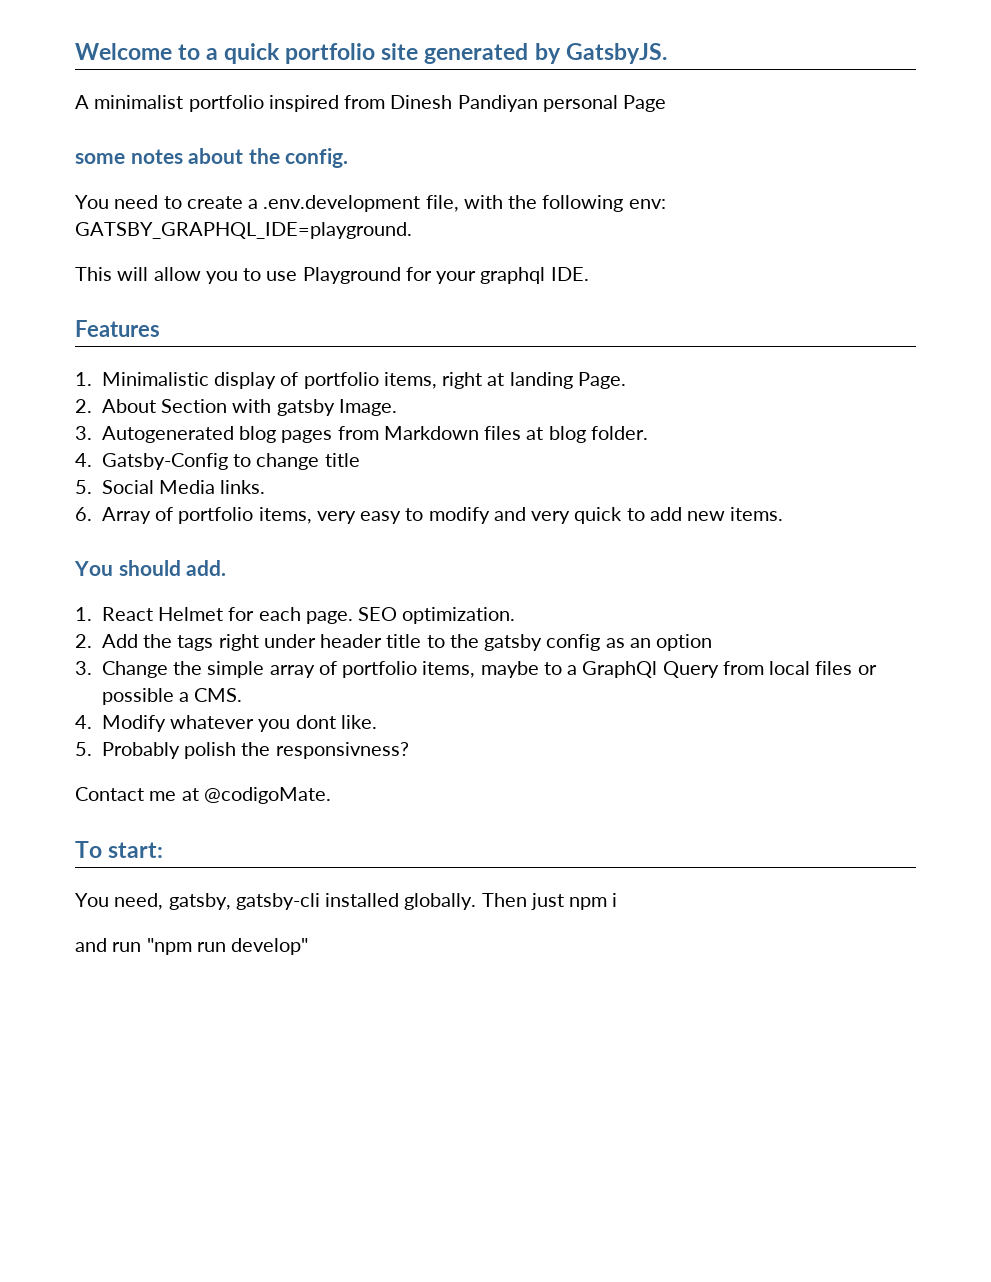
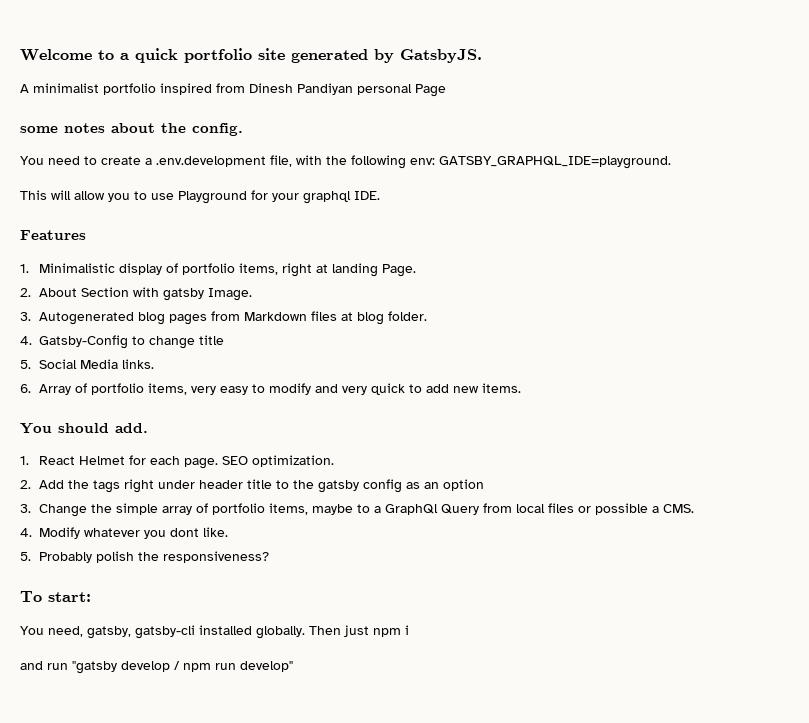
- 5. Probably polish the responsivness?
- Contact me at @codigoMate.
+ 5. Probably polish the responsiveness?
- and run "npm run develop"
+ and run "gatsby develop / npm run develop"

